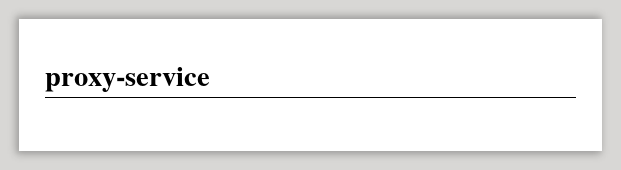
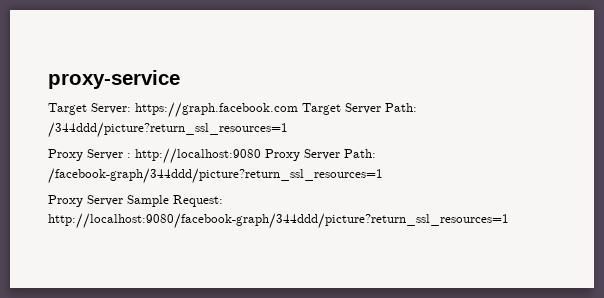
+ Target Server: https://graph.facebook.com Target Server Path: /344ddd/picture?return_ssl_resources=1
+ Proxy Server : http://localhost:9080 Proxy Server Path: /facebook-graph/344ddd/picture?return_ssl_resources=1
+ Proxy Server Sample Request: http://localhost:9080/facebook-graph/344ddd/picture?return_ssl_resources=1

